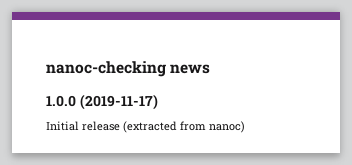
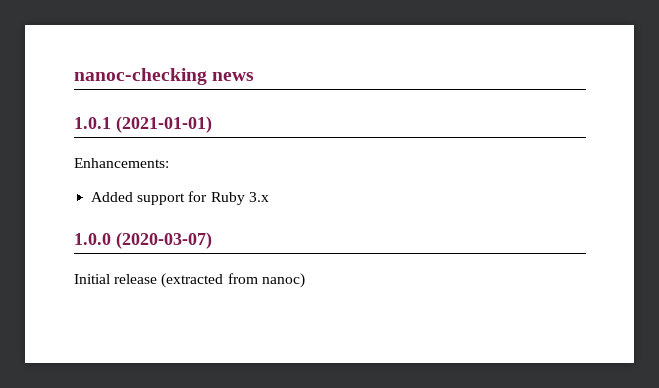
+ 1.0.1 (2021-01-01)
+ Enhancements:
+ Added support for Ruby 3.x
- 1.0.0 (2019-11-17)
+ 1.0.0 (2020-03-07)

